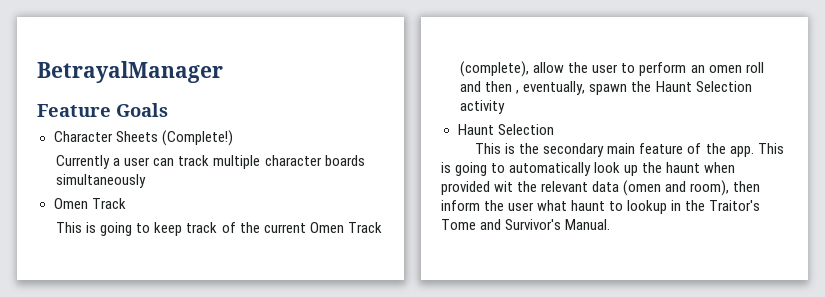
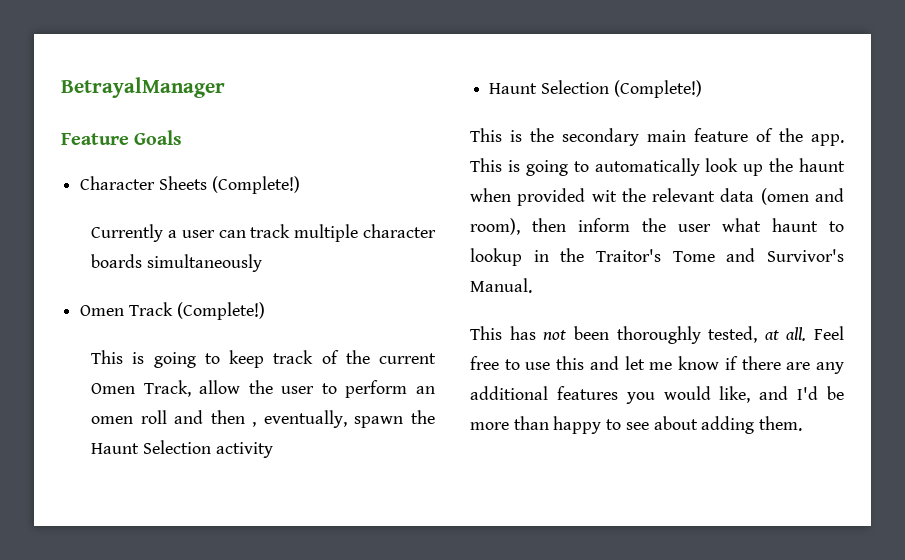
  Currently a user can track multiple character boards simultaneously
- Omen Track
+ Omen Track (Complete!)
- This is going to keep track of the current Omen Track (complete), allow the user to perform an omen roll and then , eventually, spawn the Haunt Selection activity
- Haunt Selection
+ This is going to keep track of the current Omen Track, allow the user to perform an omen roll and then , eventually, spawn the Haunt Selection activity
+ Haunt Selection (Complete!)
+ This has not been thoroughly tested, at all. Feel free to use this and let me know if there are any additional features you would like, and I'd be more than happy to see about adding them.

